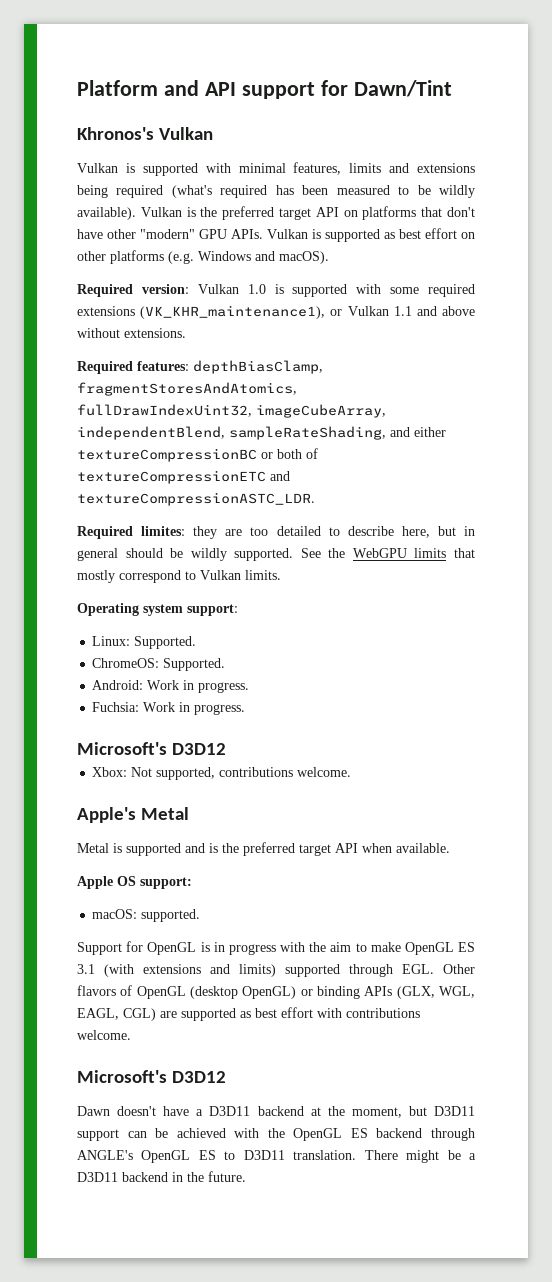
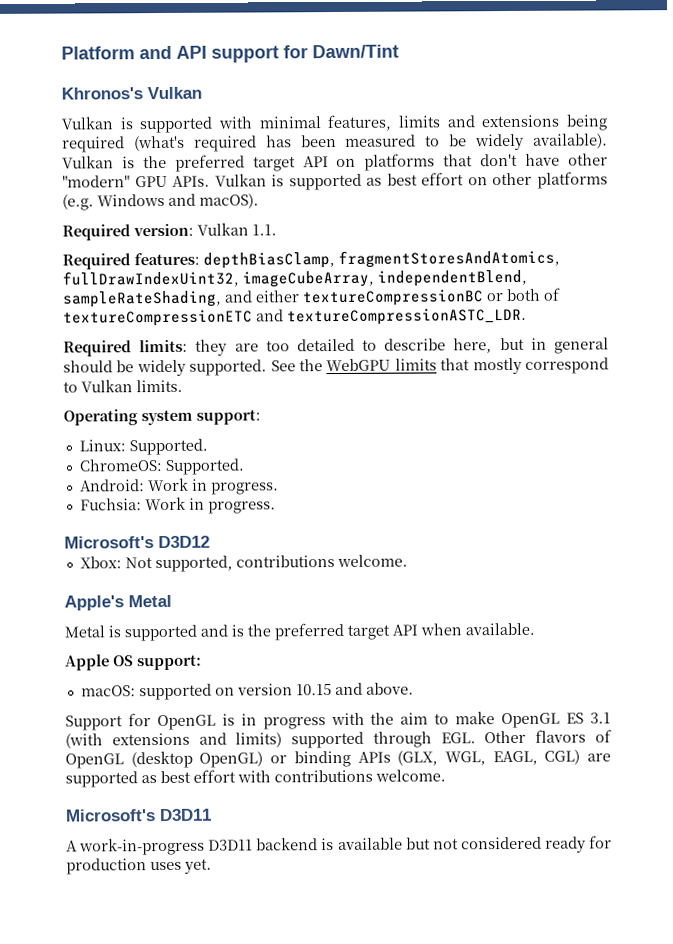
- Vulkan is supported with minimal features, limits and extensions being required (what's required has been measured to be wildly available).
+ Vulkan is supported with minimal features, limits and extensions being required (what's required has been measured to be widely available).
- Required version: Vulkan 1.0 is supported with some required extensions (VK_KHR_maintenance1), or Vulkan 1.1 and above without extensions.
+ Required version: Vulkan 1.1.
- Required limites: they are too detailed to describe here, but in general should be wildly supported.
+ Required limits: they are too detailed to describe here, but in general should be widely supported.
- macOS: supported.
+ macOS: supported on version 10.15 and above.
  Support for OpenGL is in progress with the aim to make OpenGL ES 3.1 (with extensions and limits) supported through EGL. Other flavors of OpenGL (desktop OpenGL) or binding APIs (GLX, WGL, EAGL, CGL) are supported as best effort with contributions welcome.
- Microsoft's D3D12
- Dawn doesn't have a D3D11 backend at the moment, but D3D11 support can be achieved with the OpenGL ES backend through ANGLE's OpenGL ES to D3D11 translation. There might be a D3D11 backend in the future.
+ Microsoft's D3D11
+ A work-in-progress D3D11 backend is available but not considered ready for production uses yet.

